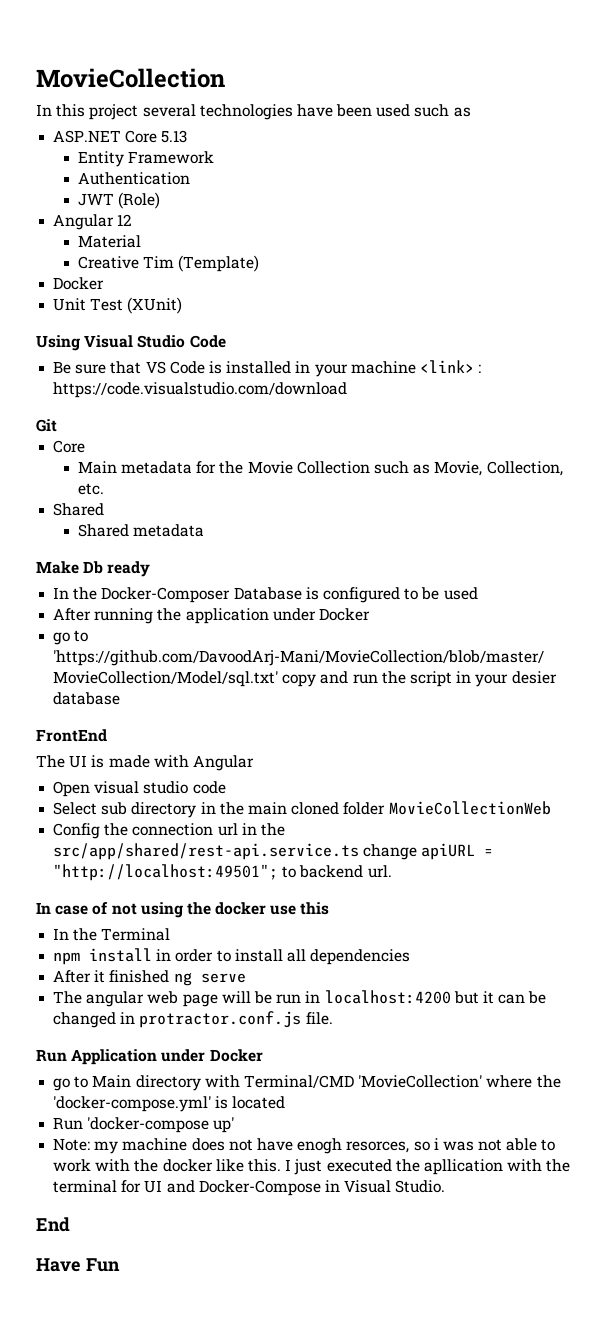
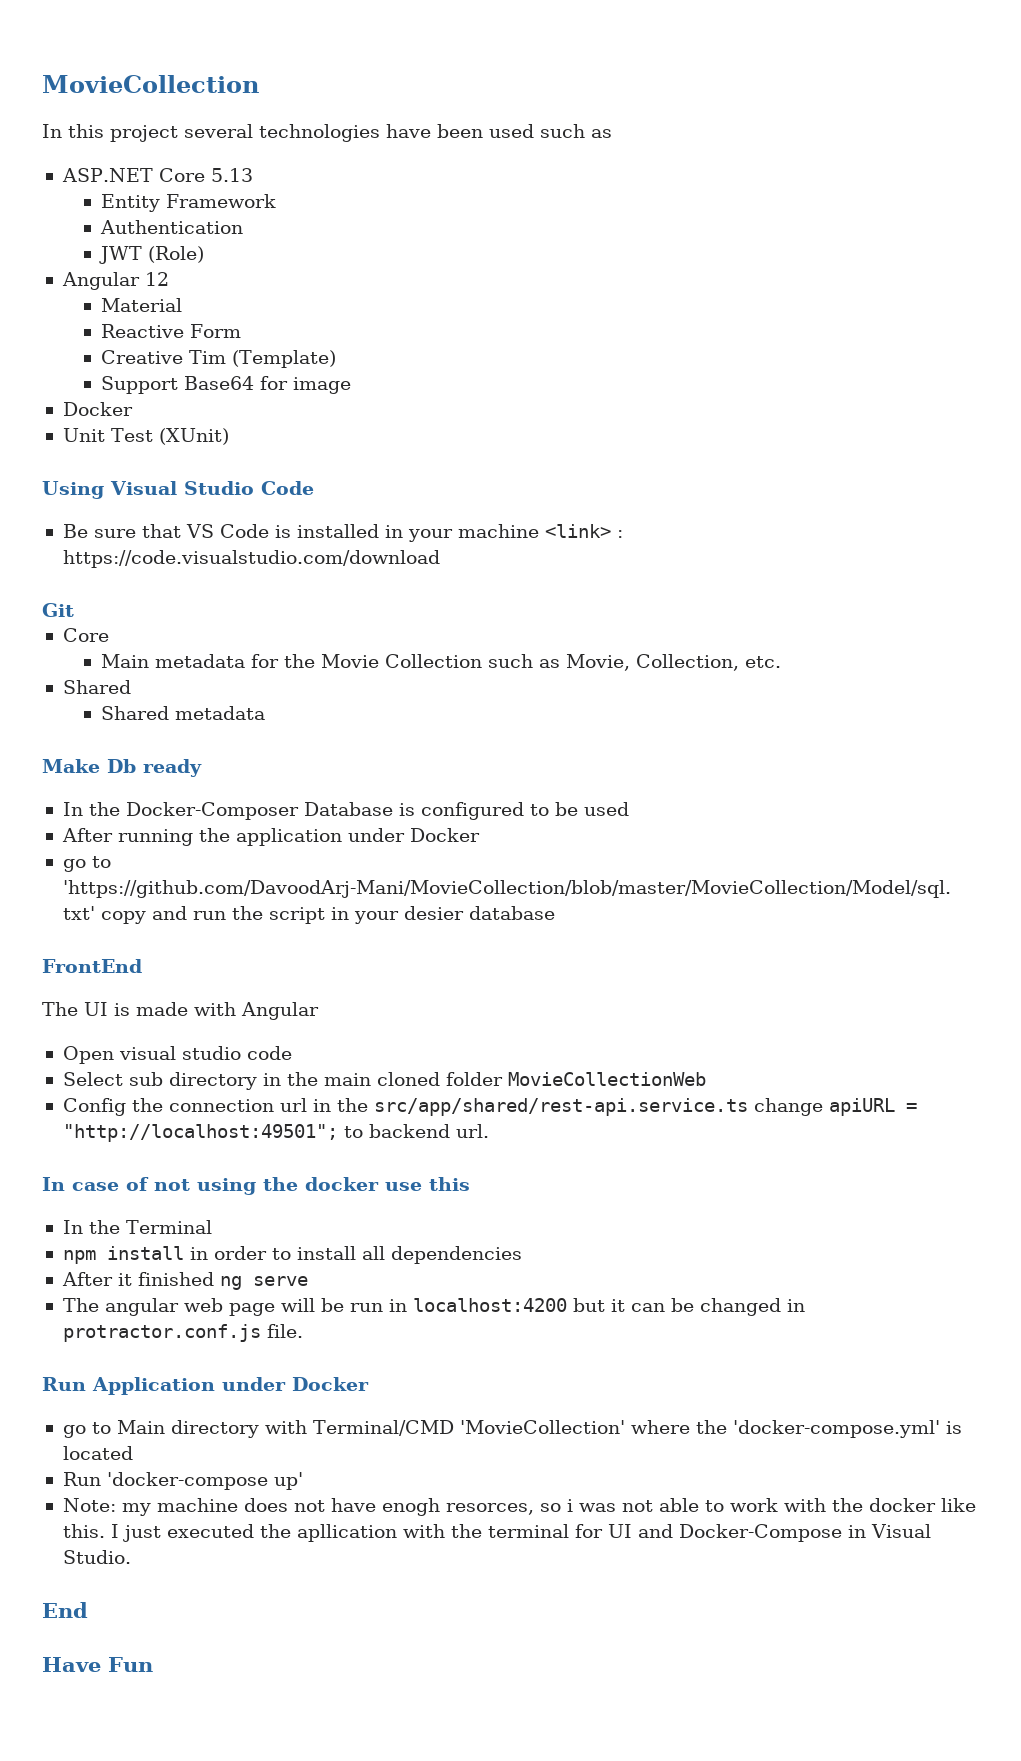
+ Reactive Form
+ Support Base64 for image

